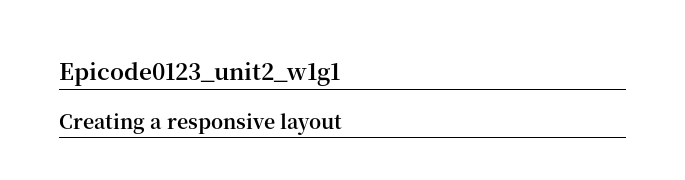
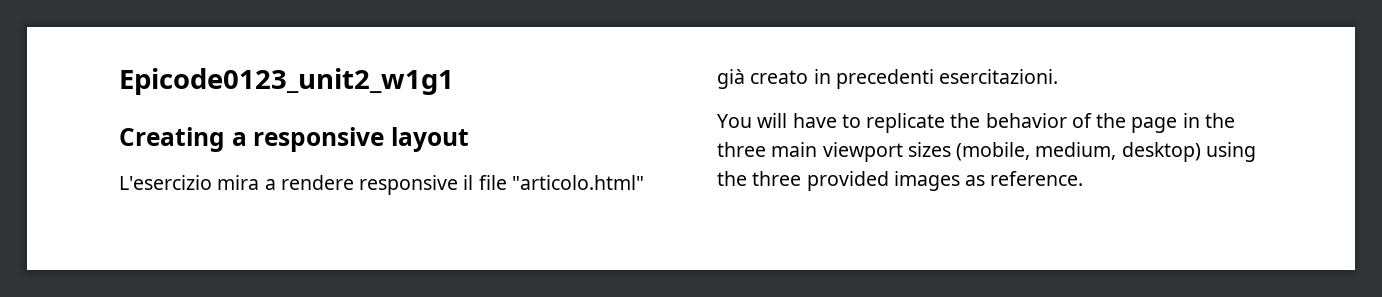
+ L'esercizio mira a rendere responsive il file "articolo.html" già creato in precedenti esercitazioni.
+ You will have to replicate the behavior of the page in the three main viewport sizes (mobile, medium, desktop) using the three provided images as reference.

